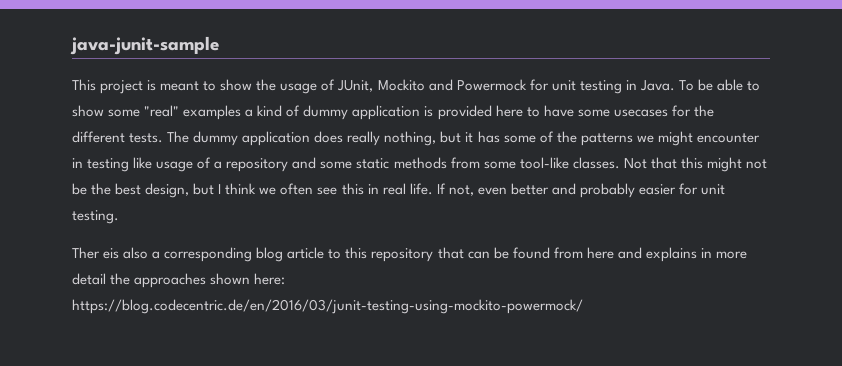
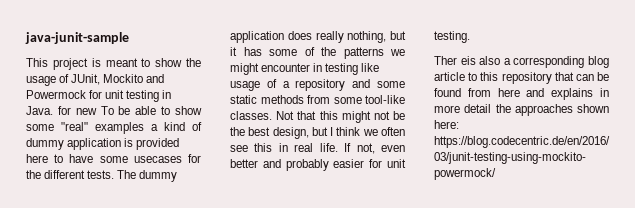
- This project is meant to show the usage of JUnit, Mockito and Powermock for unit testing in Java. To be able to show some "real" examples a kind of dummy application is provided here to have some usecases for the different tests.
+ This project is meant to show the usage of JUnit, Mockito and Powermock for unit testing in Java. for new To be able to show some "real" examples a kind of dummy application is provided here to have some usecases for the different tests.

